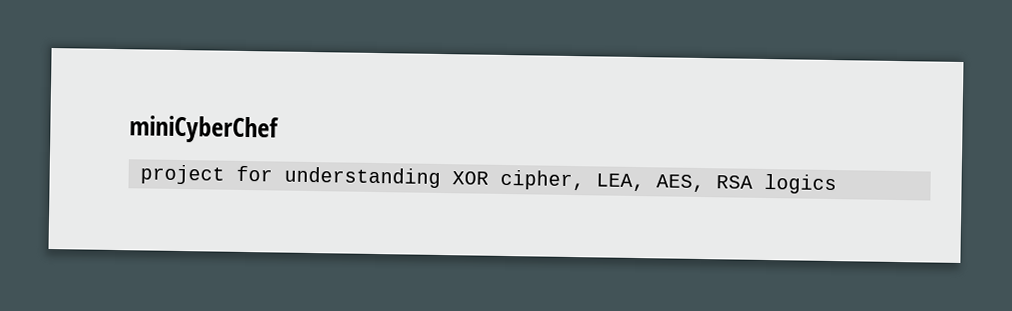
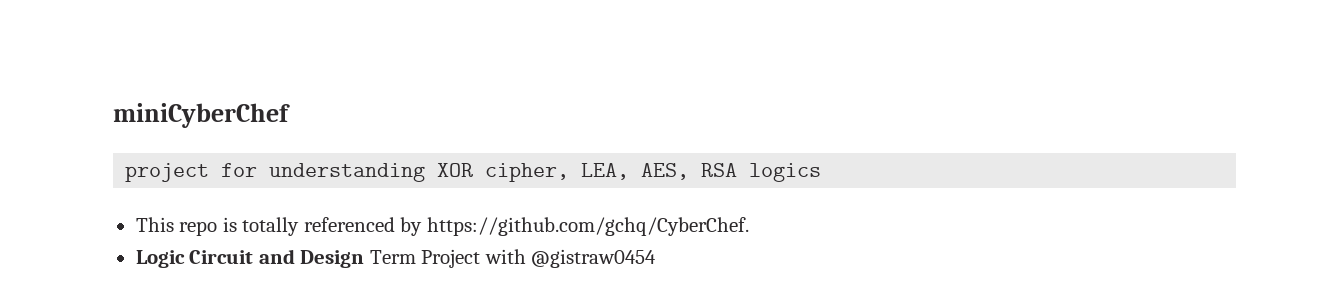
+ This repo is totally referenced by https://github.com/gchq/CyberChef.
+ Logic Circuit and Design Term Project with @gistraw0454

